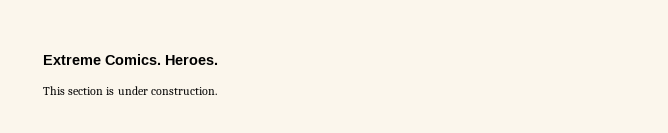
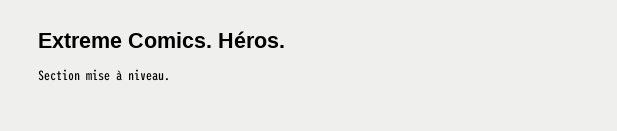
- Heroes.
- This section is under construction.
+ Héros.
+ Section mise à niveau.

